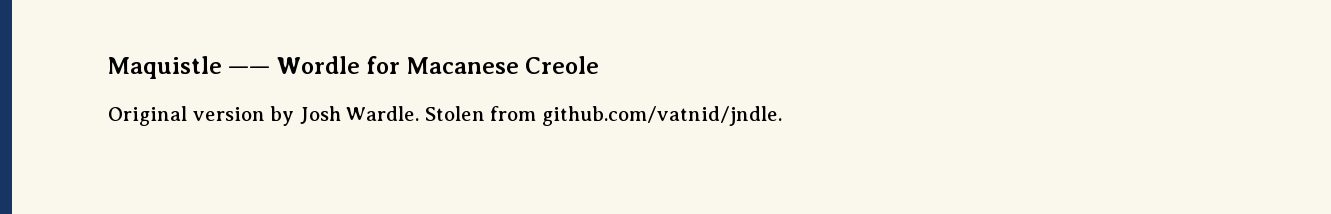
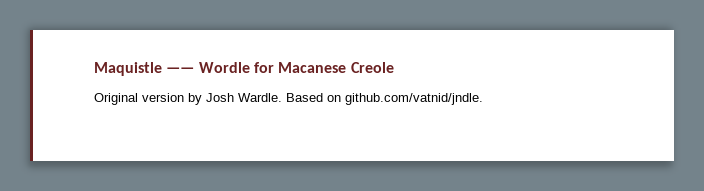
- Stolen from github.com/vatnid/jndle.
+ Based on github.com/vatnid/jndle.

